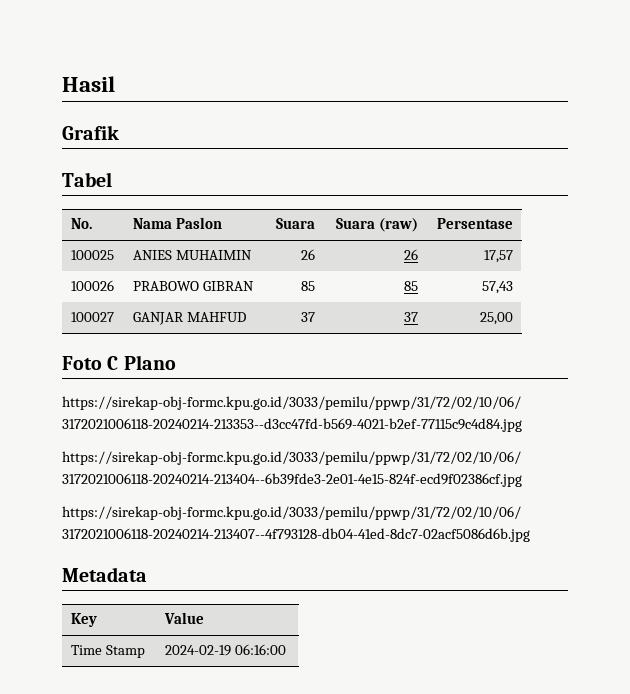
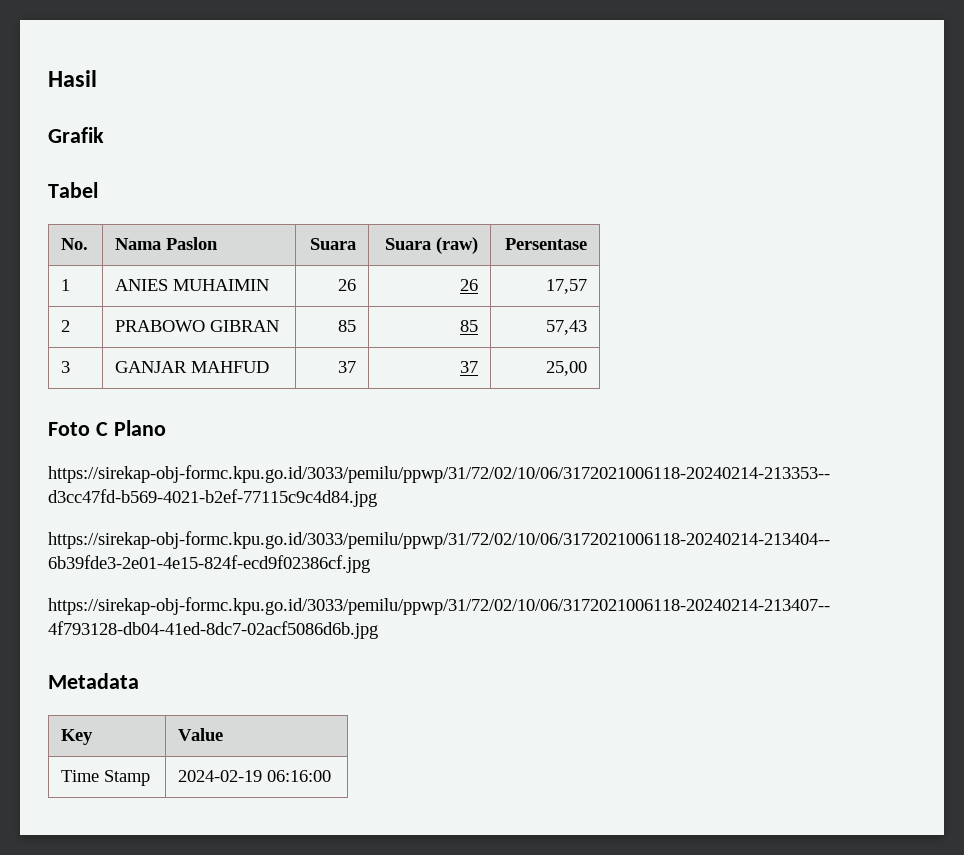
- 100025 | ANIES MUHAIMIN | 26 | 26 | 17,57
+ 1 | ANIES MUHAIMIN | 26 | 26 | 17,57
- 100026 | PRABOWO GIBRAN | 85 | 85 | 57,43
+ 2 | PRABOWO GIBRAN | 85 | 85 | 57,43
- 100027 | GANJAR MAHFUD | 37 | 37 | 25,00
+ 3 | GANJAR MAHFUD | 37 | 37 | 25,00

